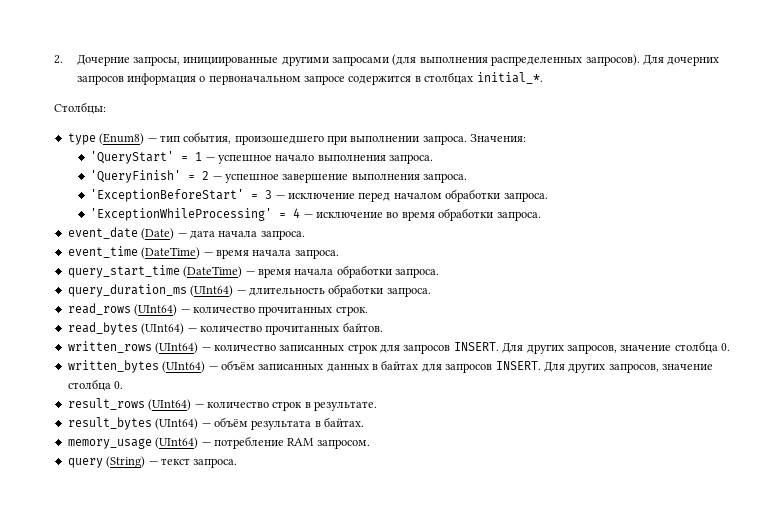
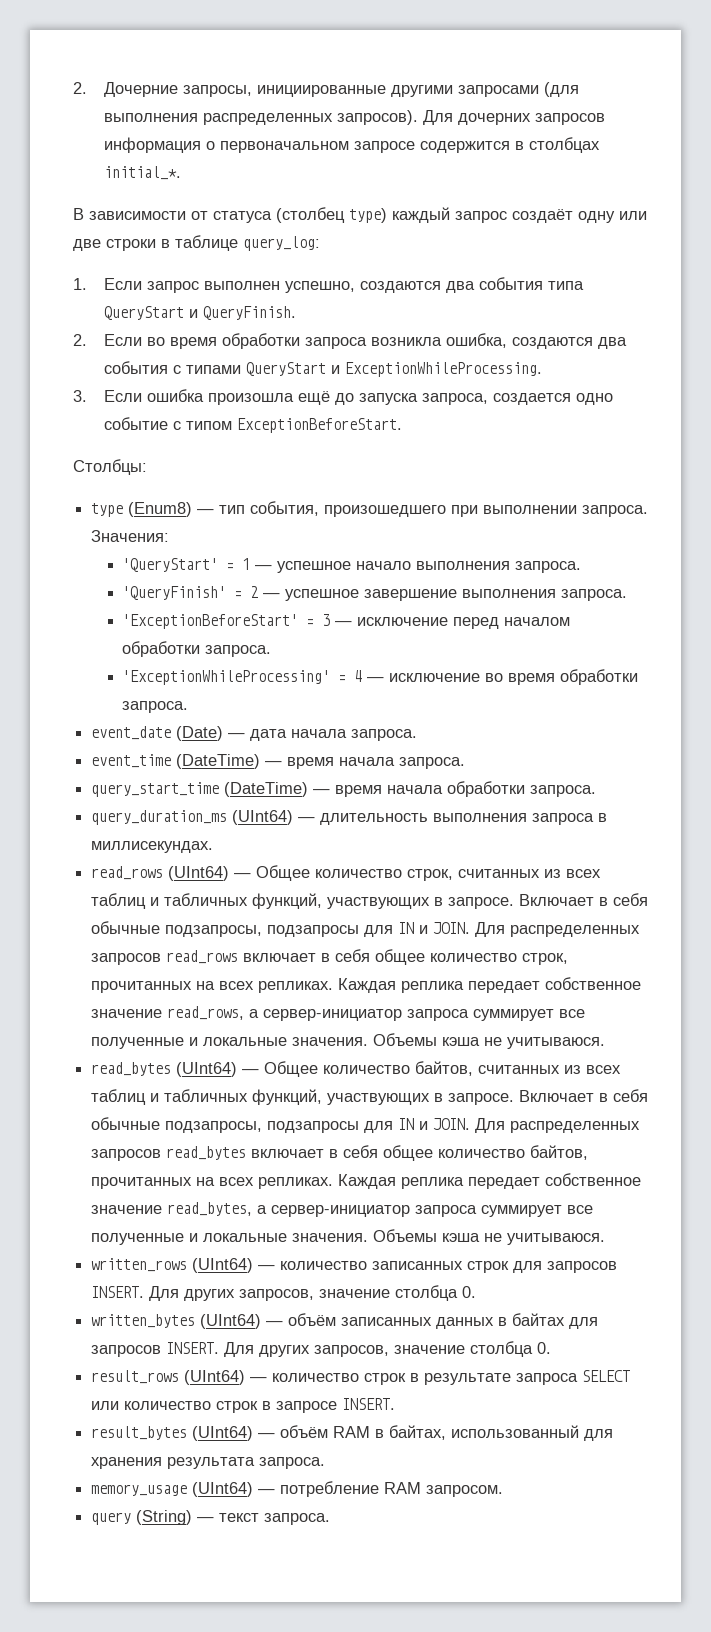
+ В зависимости от статуса (столбец type) каждый запрос создаёт одну или две строки в таблице query_log:
+ 1. Если запрос выполнен успешно, создаются два события типа QueryStart и QueryFinish.
+ 2. Если во время обработки запроса возникла ошибка, создаются два события с типами QueryStart и ExceptionWhileProcessing.
+ 3. Если ошибка произошла ещё до запуска запроса, создается одно событие с типом ExceptionBeforeStart.
- query_duration_ms (UInt64) — длительность обработки запроса.
+ query_duration_ms (UInt64) — длительность выполнения запроса в миллисекундах.
- read_rows (UInt64) — количество прочитанных строк.
- read_bytes (UInt64) — количество прочитанных байтов.
+ read_rows (UInt64) — Общее количество строк, считанных из всех таблиц и табличных функций, участвующих в запросе. Включает в себя обычные подзапросы, подзапросы для IN и JOIN. Для распределенных запросов read_rows включает в себя общее количество строк, прочитанных на всех репликах. Каждая реплика передает собственное значение read_rows, а сервер-инициатор запроса суммирует все полученные и локальные значения. Объемы кэша не учитываюся.
+ read_bytes (UInt64) — Общее количество байтов, считанных из всех таблиц и табличных функций, участвующих в запросе. Включает в себя обычные подзапросы, подзапросы для IN и JOIN. Для распределенных запросов read_bytes включает в себя общее количество байтов, прочитанных на всех репликах. Каждая реплика передает собственное значение read_bytes, а сервер-инициатор запроса суммирует все полученные и локальные значения. Объемы кэша не учитываюся.
- result_rows (UInt64) — количество строк в результате.
- result_bytes (UInt64) — объём результата в байтах.
+ result_rows (UInt64) — количество строк в результате запроса SELECT или количество строк в запросе INSERT.
+ result_bytes (UInt64) — объём RAM в байтах, использованный для хранения результата запроса.

